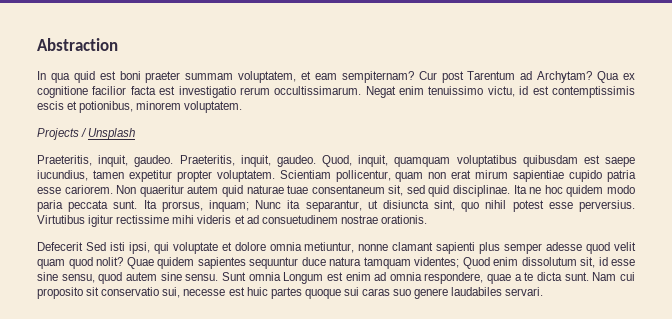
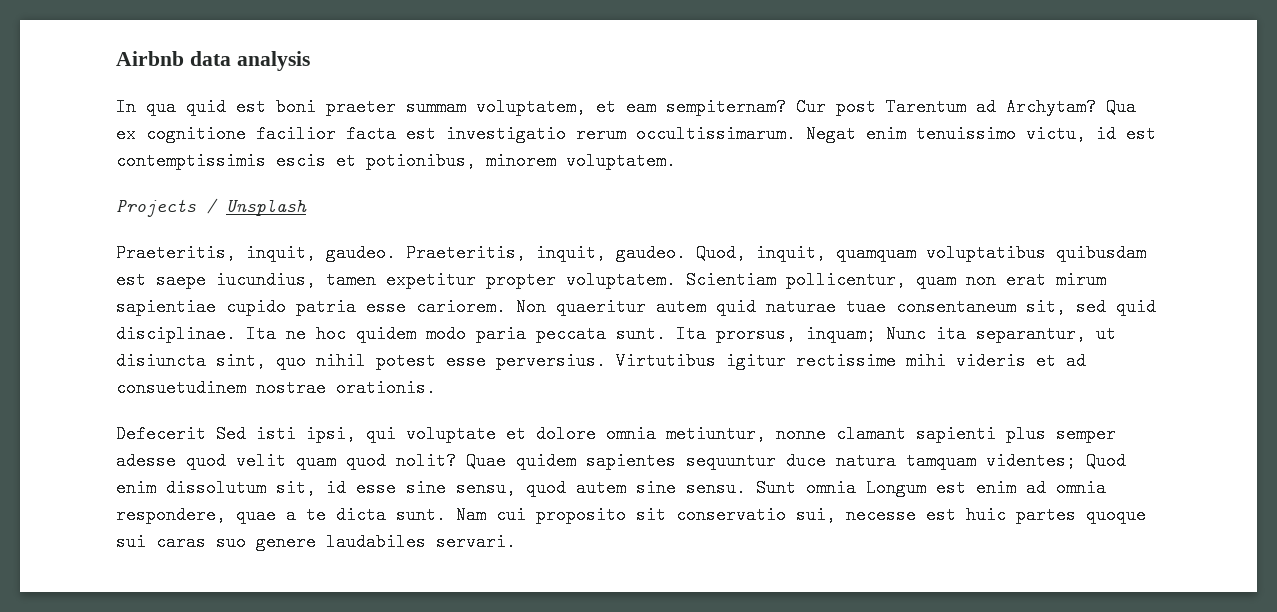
- Abstraction
+ Airbnb data analysis

